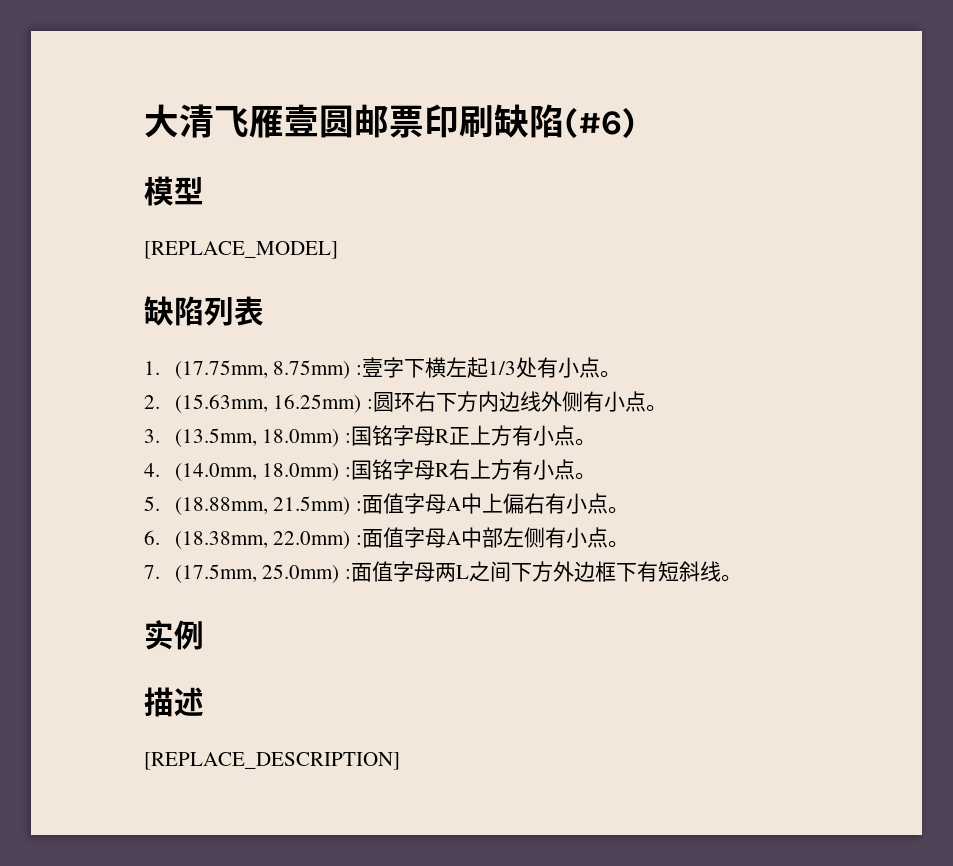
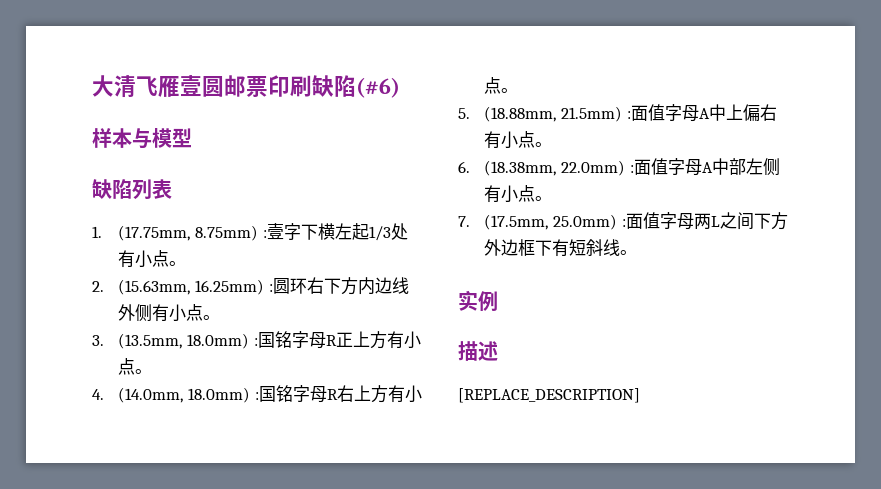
- 模型
+ 样本与模型
- [REPLACE_MODEL]

